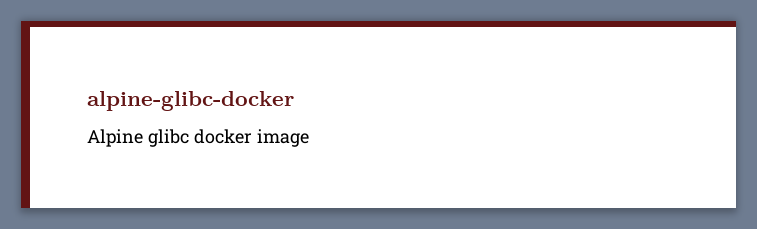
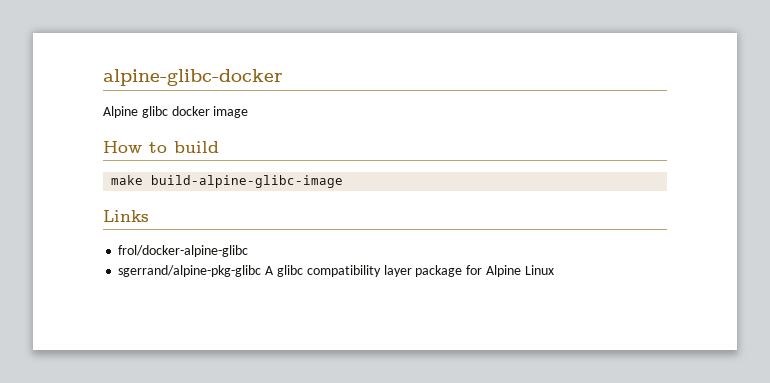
+ How to build
+ make build-alpine-glibc-image
+ Links
+ frol/docker-alpine-glibc
+ sgerrand/alpine-pkg-glibc A glibc compatibility layer package for Alpine Linux

